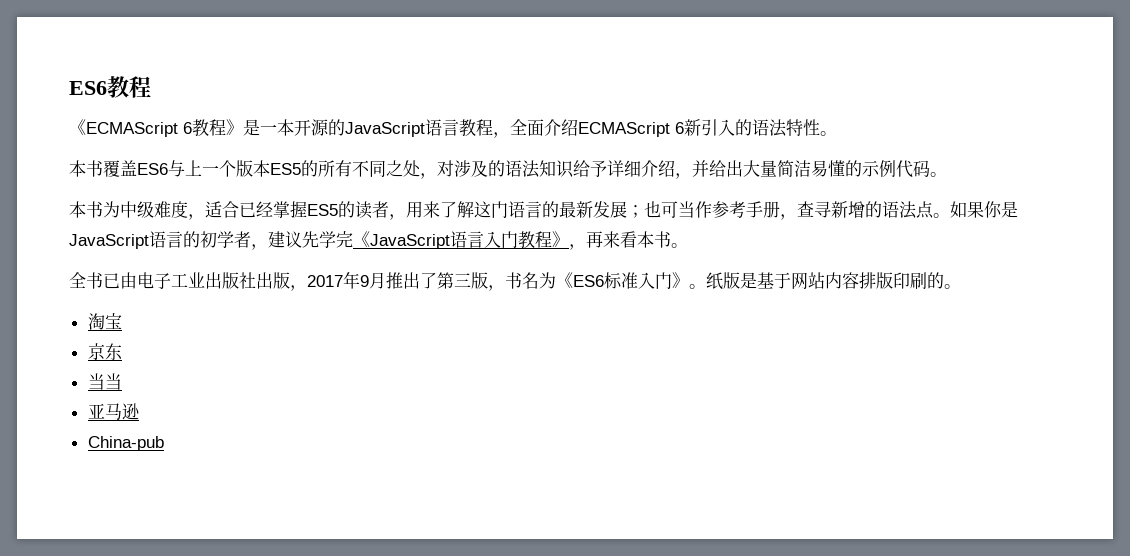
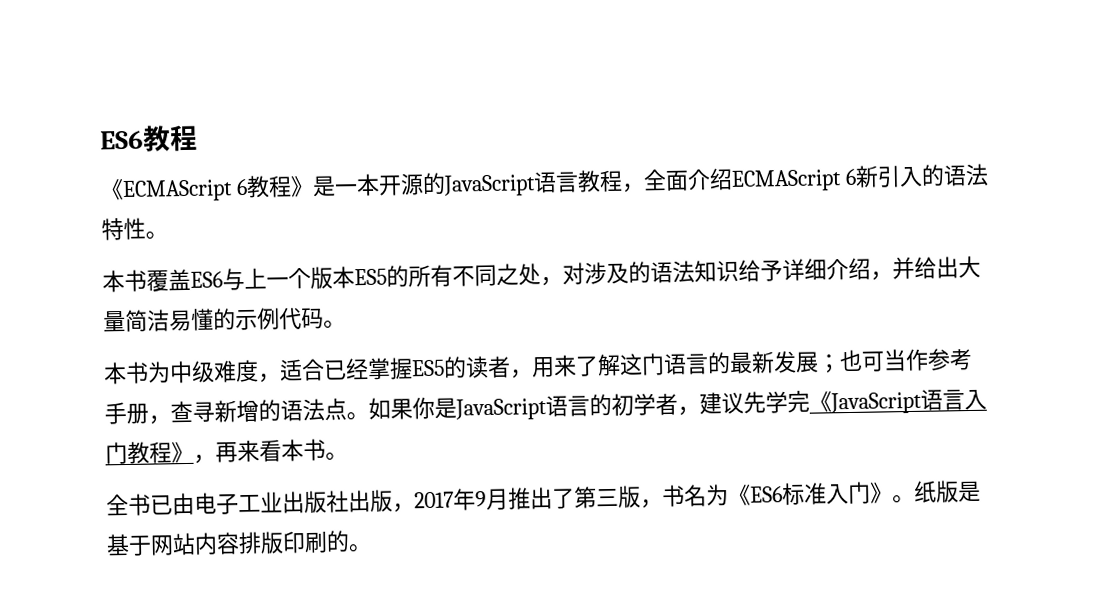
- 淘宝
- 京东
- 当当
- 亚马逊
- China-pub

